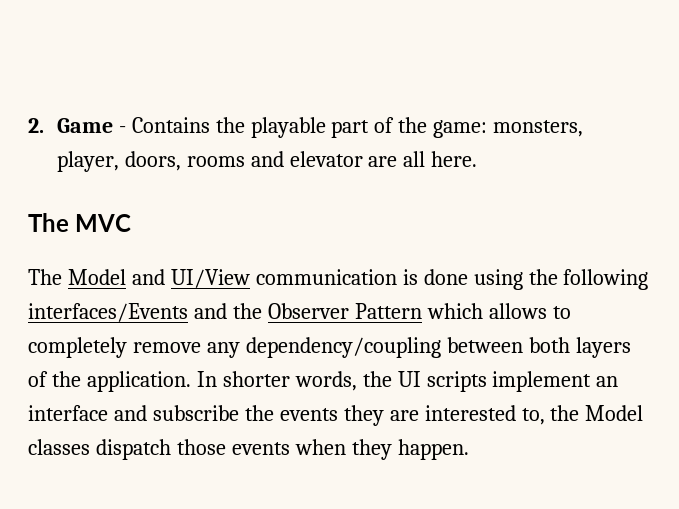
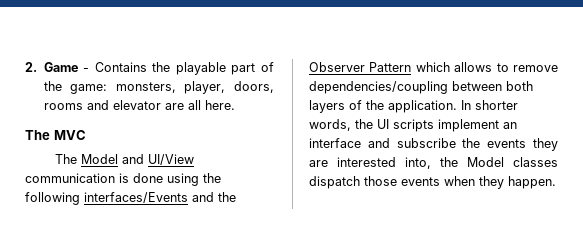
- The Model and UI/View communication is done using the following interfaces/Events and the Observer Pattern which allows to completely remove any dependency/coupling between both layers of the application.
+ The Model and UI/View communication is done using the following interfaces/Events and the Observer Pattern which allows to remove dependencies/coupling between both layers of the application.
- In shorter words, the UI scripts implement an interface and subscribe the events they are interested to, the Model classes dispatch those events when they happen.
+ In shorter words, the UI scripts implement an interface and subscribe the events they are interested into, the Model classes dispatch those events when they happen.

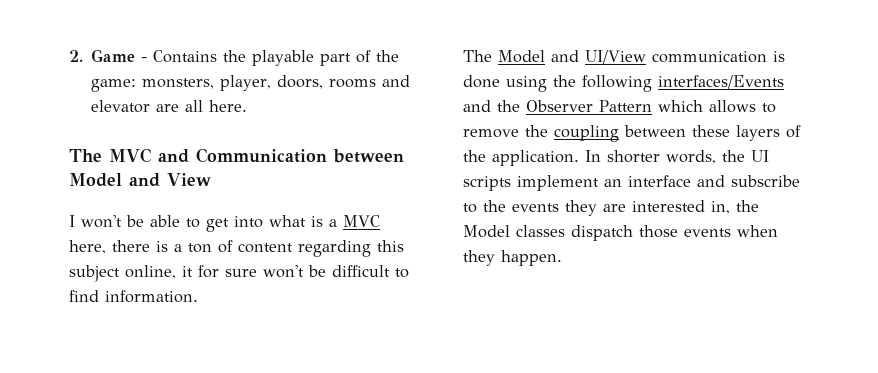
- The MVC
+ The MVC and Communication between Model and View
+ I won't be able to get into what is a MVC here, there is a ton of content regarding this subject online, it for sure won't be difficult to find information.
- The Model and UI/View communication is done using the following interfaces/Events and the Observer Pattern which allows to remove dependencies/coupling between both layers of the application.
+ The Model and UI/View communication is done using the following interfaces/Events and the Observer Pattern which allows to remove the coupling between these layers of the application.
- In shorter words, the UI scripts implement an interface and subscribe the events they are interested into, the Model classes dispatch those events when they happen.
+ In shorter words, the UI scripts implement an interface and subscribe to the events they are interested in, the Model classes dispatch those events when they happen.

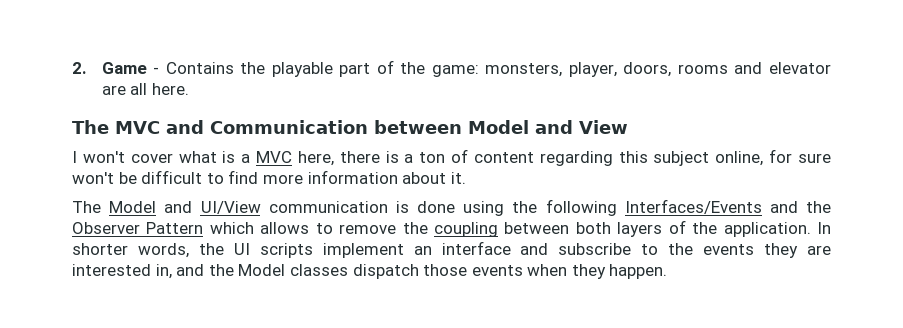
- I won't be able to get into what is a MVC here, there is a ton of content regarding this subject online, it for sure won't be difficult to find information.
+ I won't cover what is a MVC here, there is a ton of content regarding this subject online, for sure won't be difficult to find more information about it.
- The Model and UI/View communication is done using the following interfaces/Events and the Observer Pattern which allows to remove the coupling between these layers of the application.
+ The Model and UI/View communication is done using the following Interfaces/Events and the Observer Pattern which allows to remove the coupling between both layers of the application.
- In shorter words, the UI scripts implement an interface and subscribe to the events they are interested in, the Model classes dispatch those events when they happen.
+ In shorter words, the UI scripts implement an interface and subscribe to the events they are interested in, and the Model classes dispatch those events when they happen.

